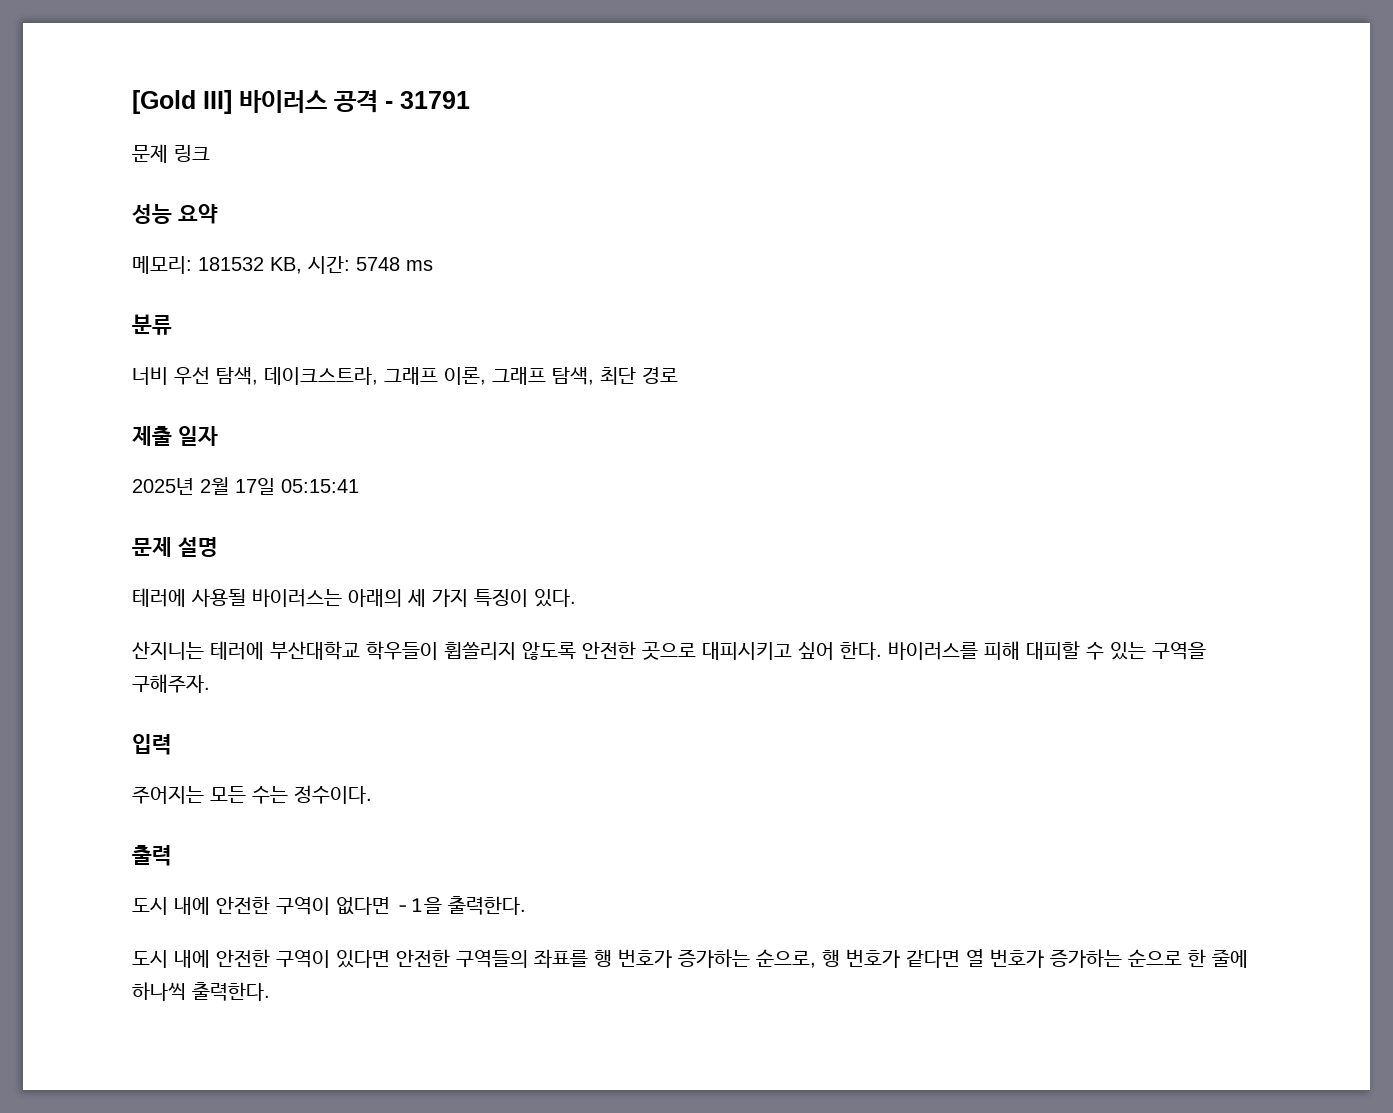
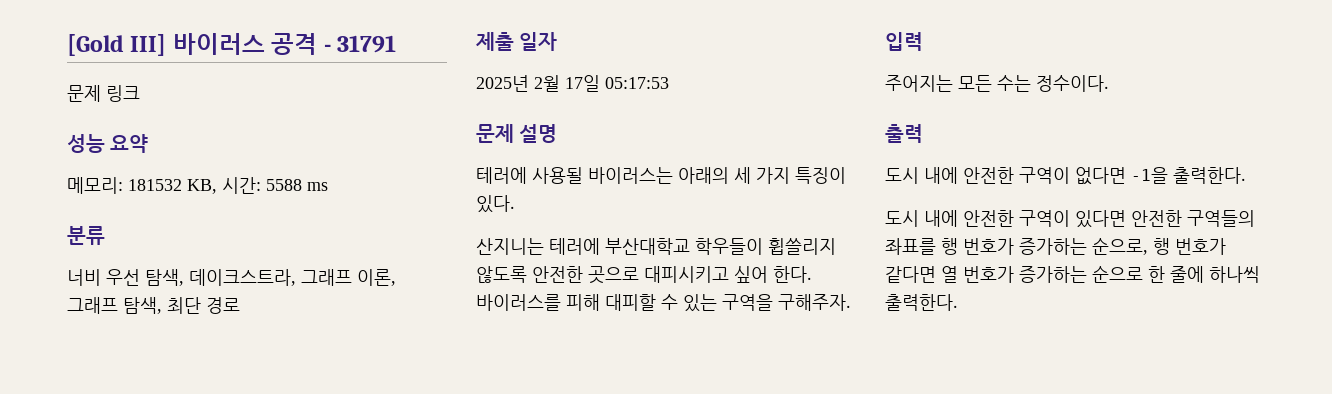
- 메모리: 181532 KB, 시간: 5748 ms
+ 메모리: 181532 KB, 시간: 5588 ms
- 2025년 2월 17일 05:15:41
+ 2025년 2월 17일 05:17:53

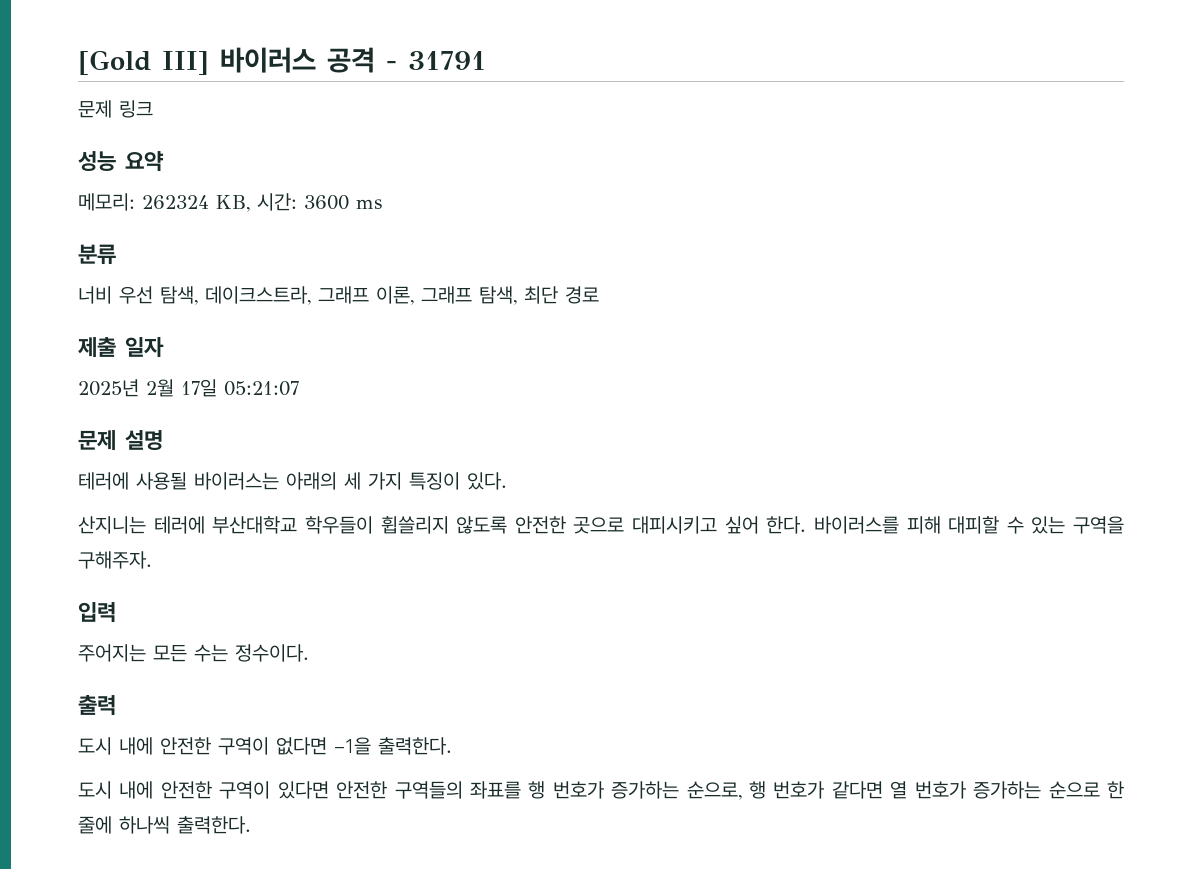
- 메모리: 181532 KB, 시간: 5588 ms
+ 메모리: 262324 KB, 시간: 3600 ms
- 2025년 2월 17일 05:17:53
+ 2025년 2월 17일 05:21:07

